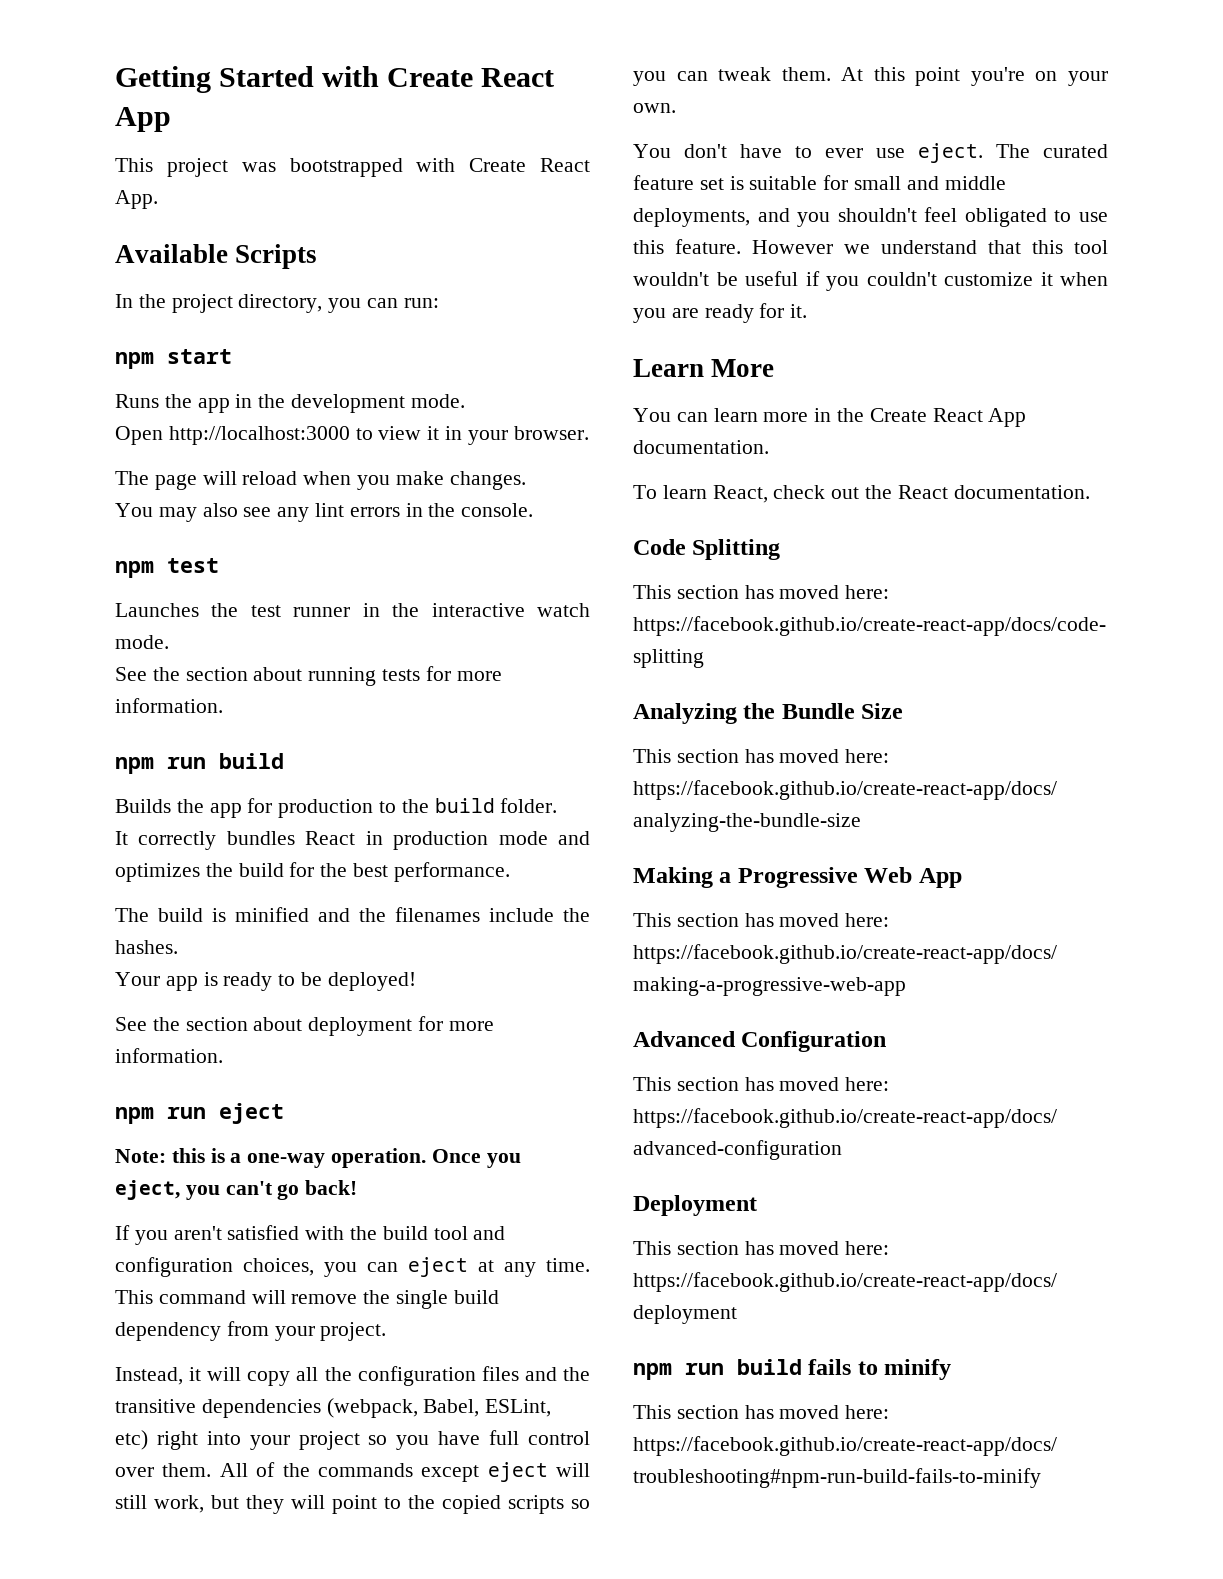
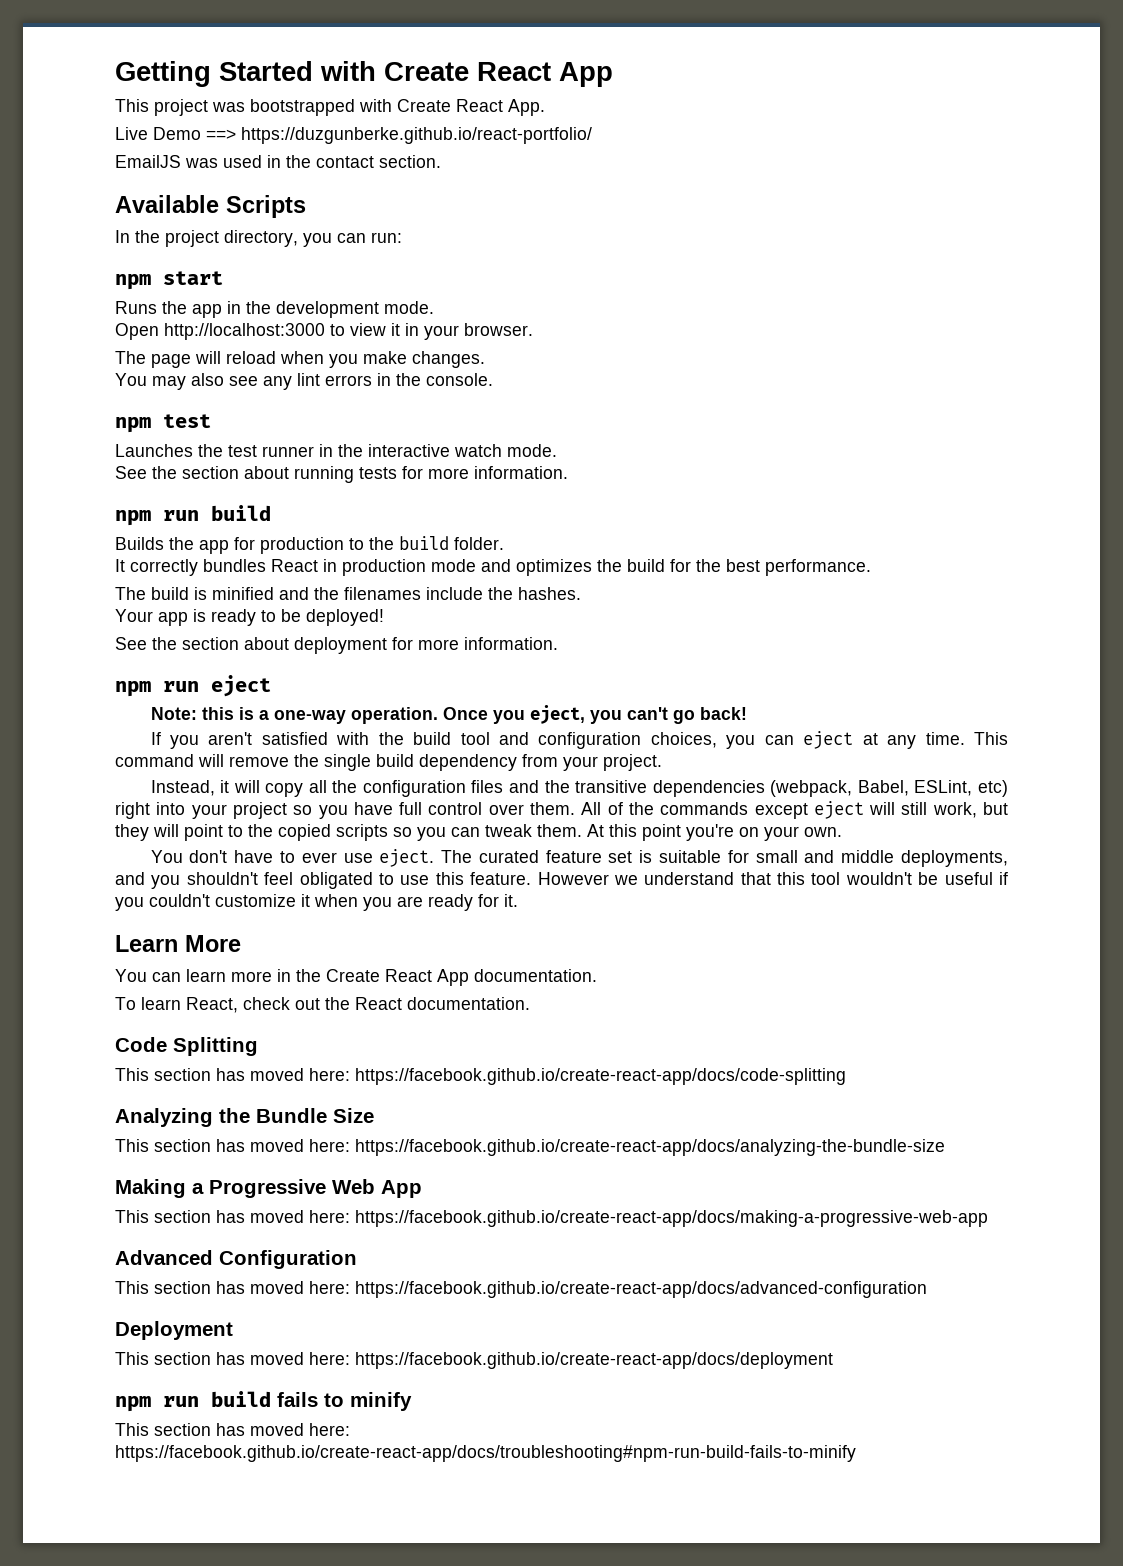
+ Live Demo ==> https://duzgunberke.github.io/react-portfolio/
+ EmailJS was used in the contact section.

